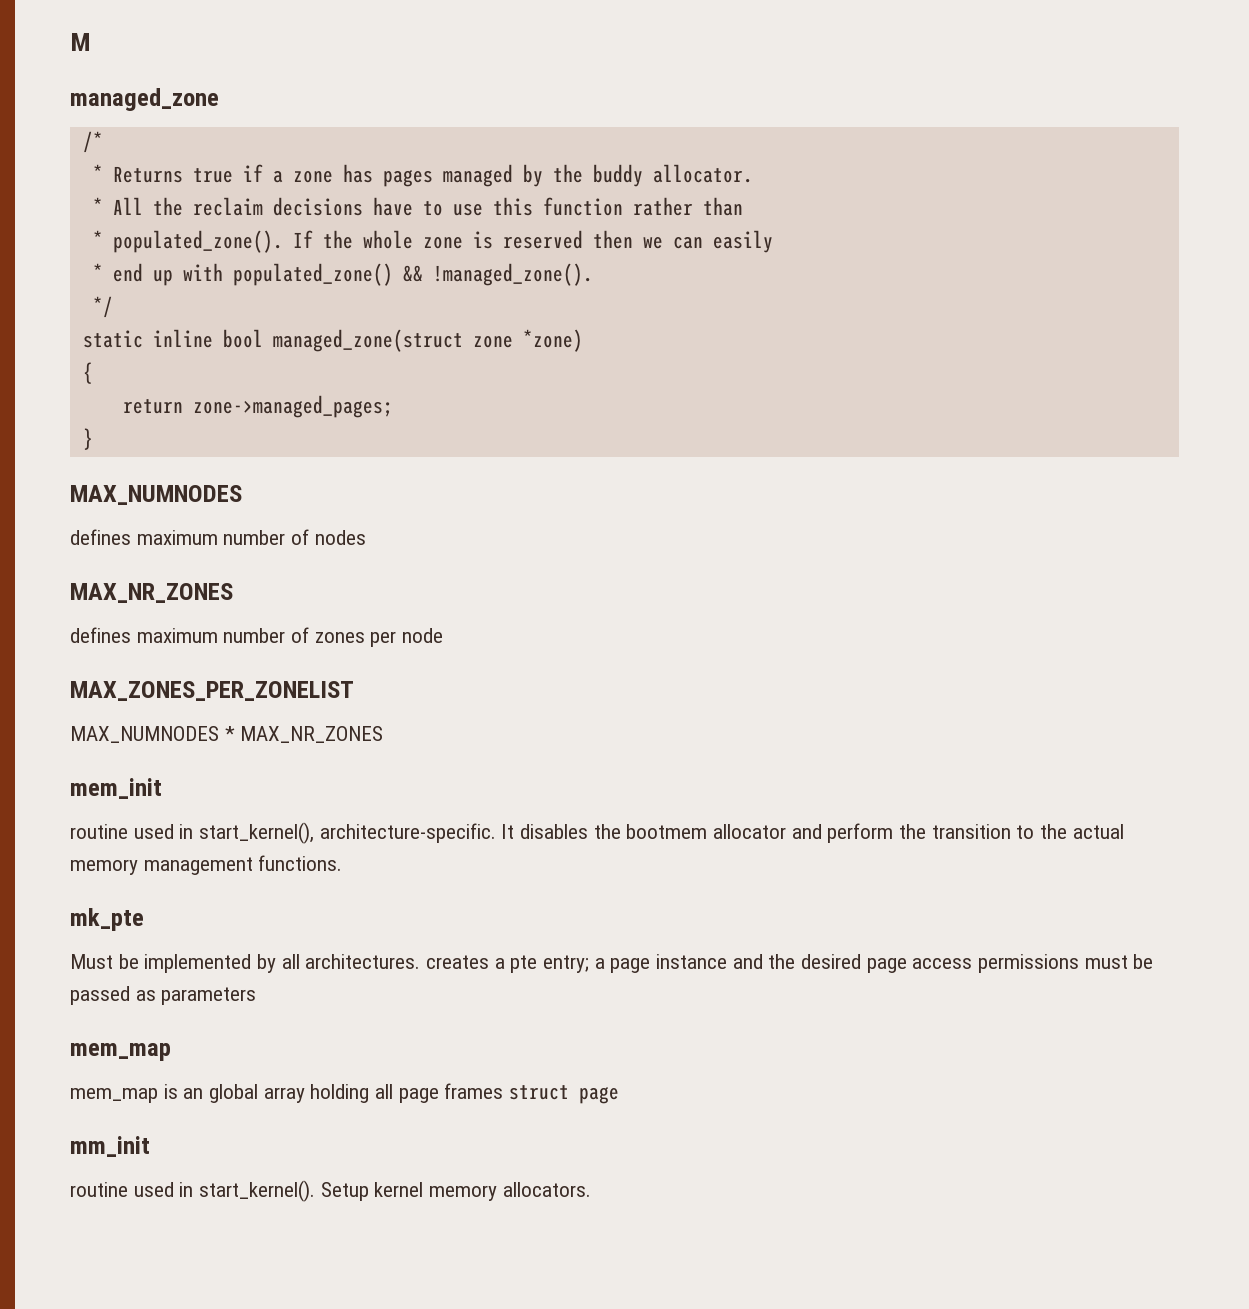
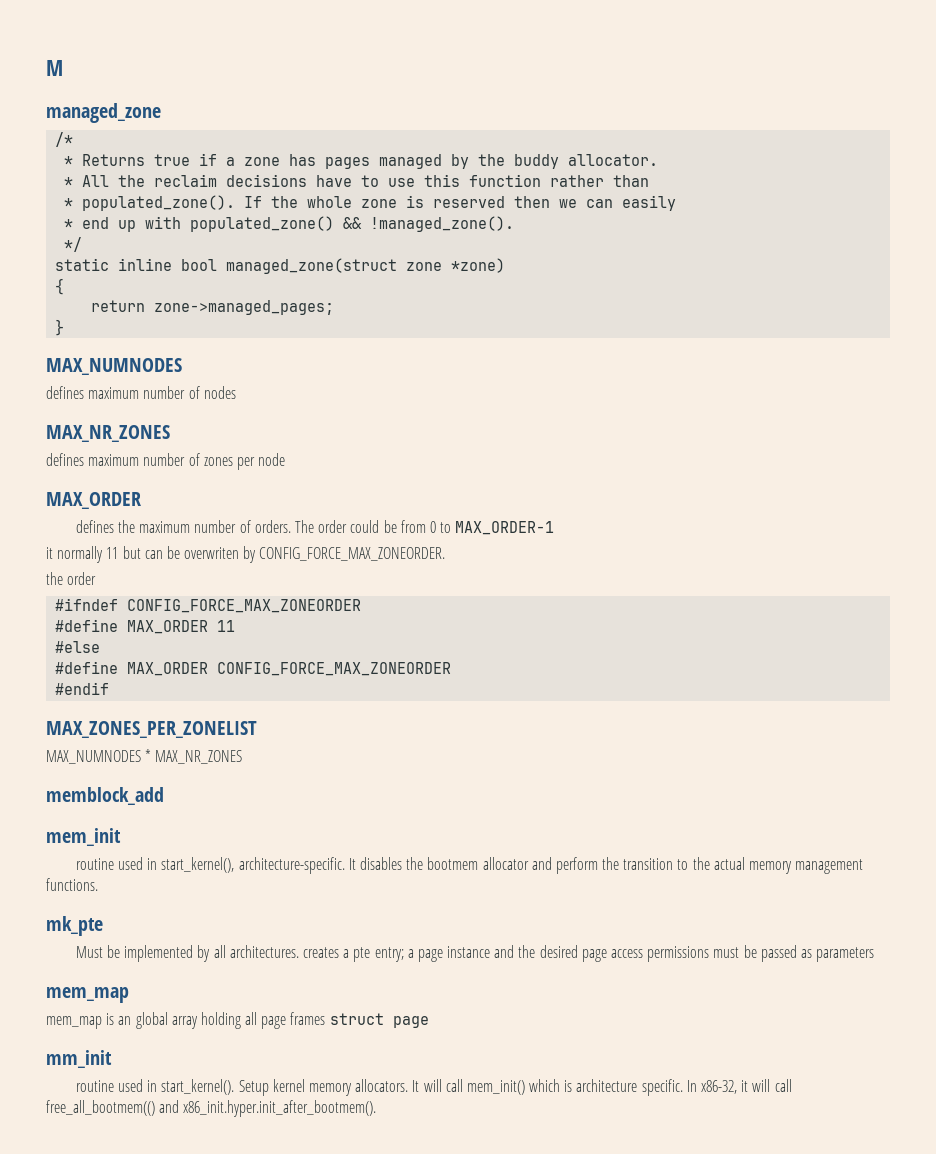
  defines maximum number of zones per node
+ MAX_ORDER
+ defines the maximum number of orders. The order could be from 0 to MAX_ORDER-1
+ it normally 11 but can be overwriten by CONFIG_FORCE_MAX_ZONEORDER.
+ the order
+ #ifndef CONFIG_FORCE_MAX_ZONEORDER
+ #define MAX_ORDER 11
+ #else
+ #define MAX_ORDER CONFIG_FORCE_MAX_ZONEORDER
+ #endif
+ memblock_add
+ It will call mem_init() which is architecture specific. In x86-32, it will call free_all_bootmem(() and x86_init.hyper.init_after_bootmem().

